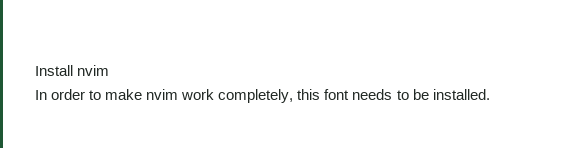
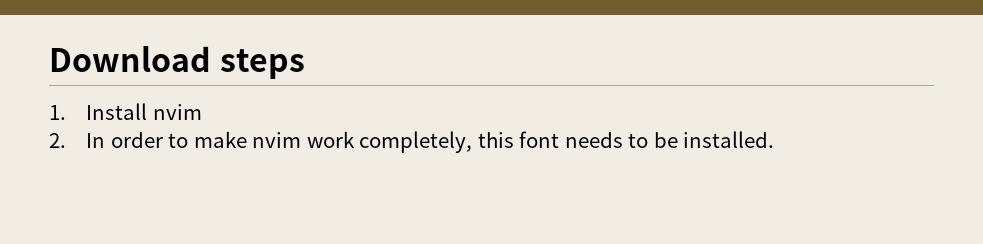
- Install nvim
+ Download steps
+ 1. Install nvim
- In order to make nvim work completely, this font needs to be installed.
+ 2. In order to make nvim work completely, this font needs to be installed.

